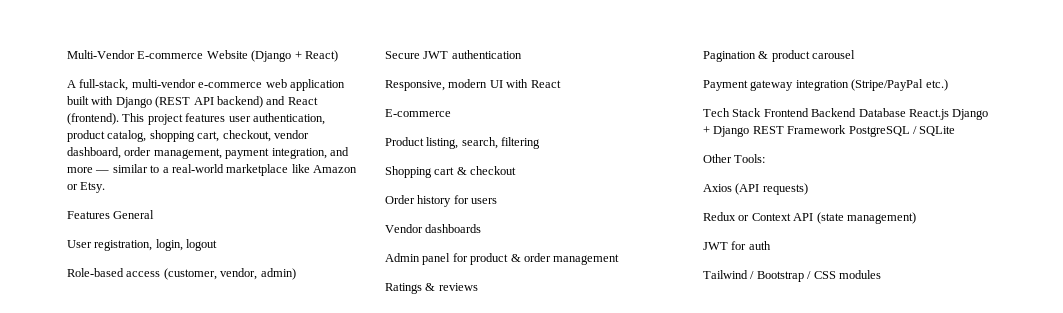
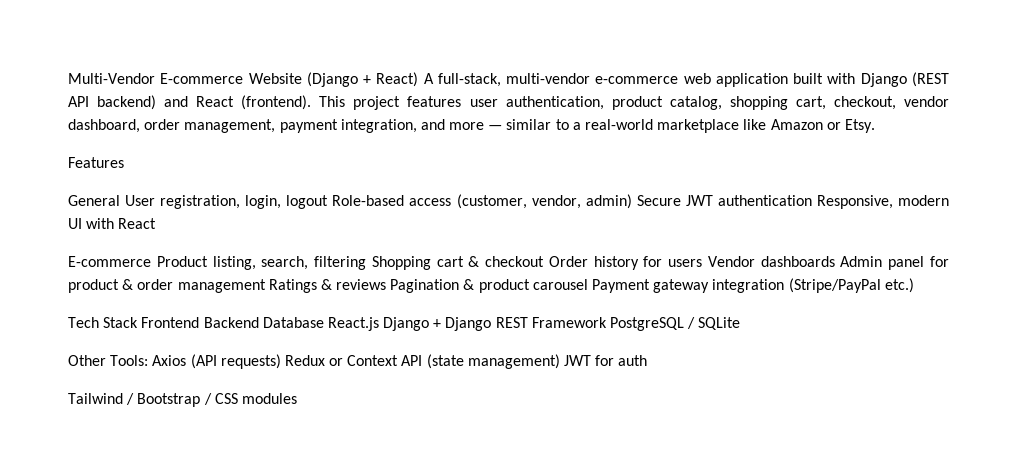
- Multi-Vendor E-commerce Website (Django + React)
- A full-stack, multi-vendor e-commerce web application built with Django (REST API backend) and React (frontend).
+ Multi-Vendor E-commerce Website (Django + React) A full-stack, multi-vendor e-commerce web application built with Django (REST API backend) and React (frontend).
- Features General
- User registration, login, logout
- Role-based access (customer, vendor, admin)
- Secure JWT authentication
- Responsive, modern UI with React
- E-commerce
- Product listing, search, filtering
- Shopping cart & checkout
- Order history for users
- Vendor dashboards
- Admin panel for product & order management
- Ratings & reviews
- Pagination & product carousel
- Payment gateway integration (Stripe/PayPal etc.)
+ Features
+ General User registration, login, logout Role-based access (customer, vendor, admin) Secure JWT authentication Responsive, modern UI with React
+ E-commerce Product listing, search, filtering Shopping cart & checkout Order history for users Vendor dashboards Admin panel for product & order management Ratings & reviews Pagination & product carousel Payment gateway integration (Stripe/PayPal etc.)
- Other Tools:
- Axios (API requests)
- Redux or Context API (state management)
- JWT for auth
+ Other Tools: Axios (API requests) Redux or Context API (state management) JWT for auth

